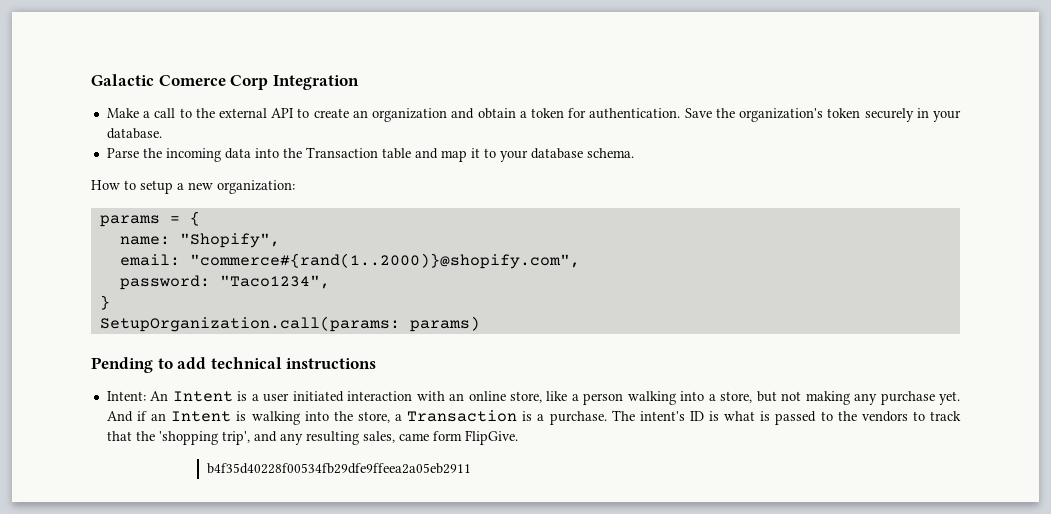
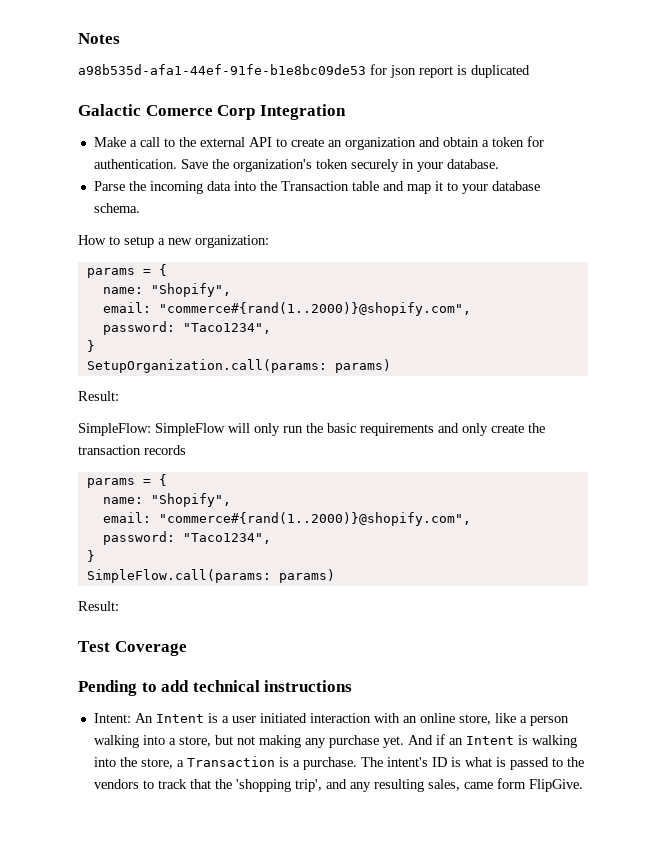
+ Notes
+ a98b535d-afa1-44ef-91fe-b1e8bc09de53 for json report is duplicated
  SetupOrganization.call(params: params)
+ Result:
+ SimpleFlow: SimpleFlow will only run the basic requirements and only create the transaction records
+ params = {
+ name: "Shopify",
+ email: "commerce#{rand(1..2000)}@shopify.com",
+ password: "Taco1234",
+ }
+ SimpleFlow.call(params: params)
+ Result:
+ Test Coverage
- b4f35d40228f00534fb29dfe9ffeea2a05eb2911

